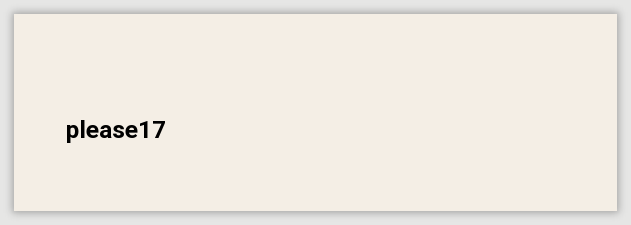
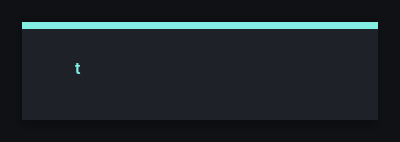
- please17
+ t

